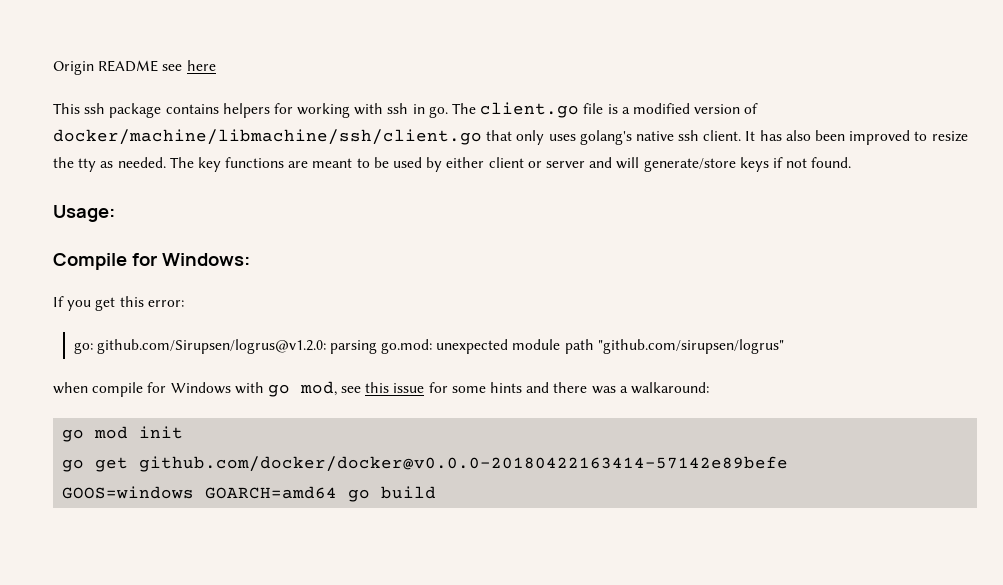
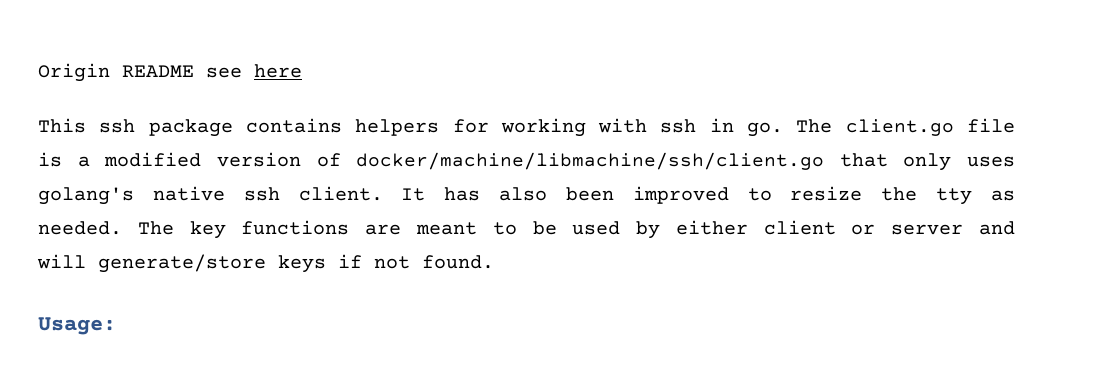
- Compile for Windows:
- If you get this error:
- go: github.com/Sirupsen/logrus@v1.2.0: parsing go.mod: unexpected module path "github.com/sirupsen/logrus"
- when compile for Windows with go mod, see this issue for some hints and there was a walkaround:
- go mod init
- go get github.com/docker/docker@v0.0.0-20180422163414-57142e89befe
- GOOS=windows GOARCH=amd64 go build

